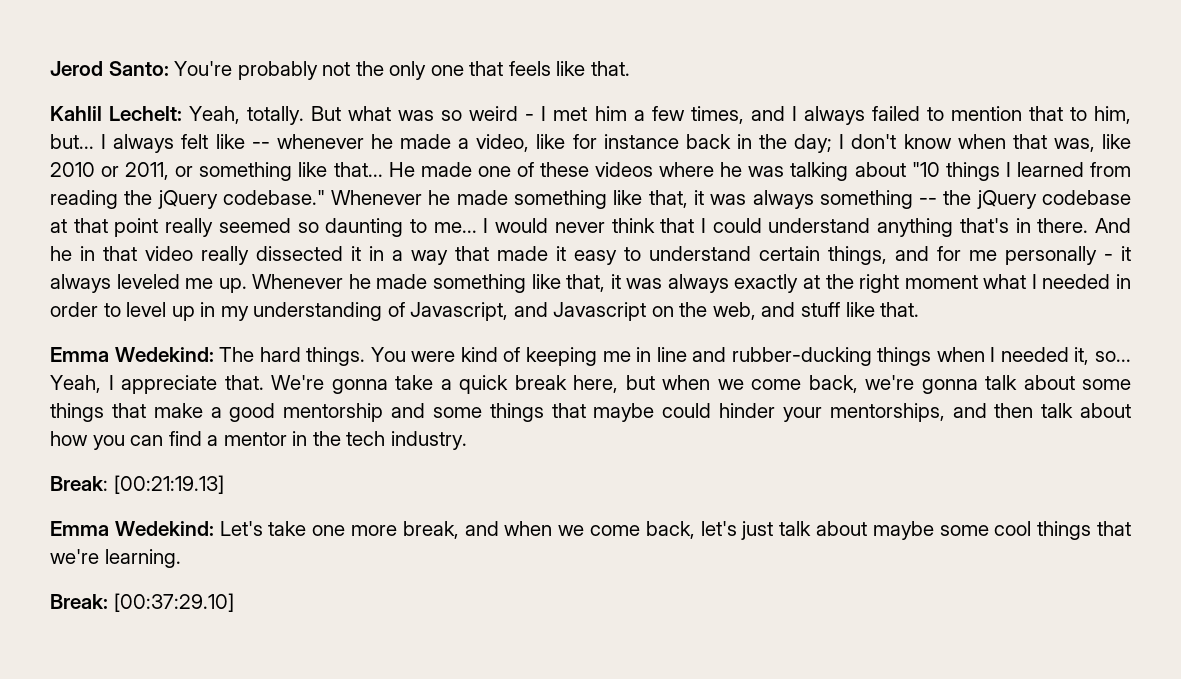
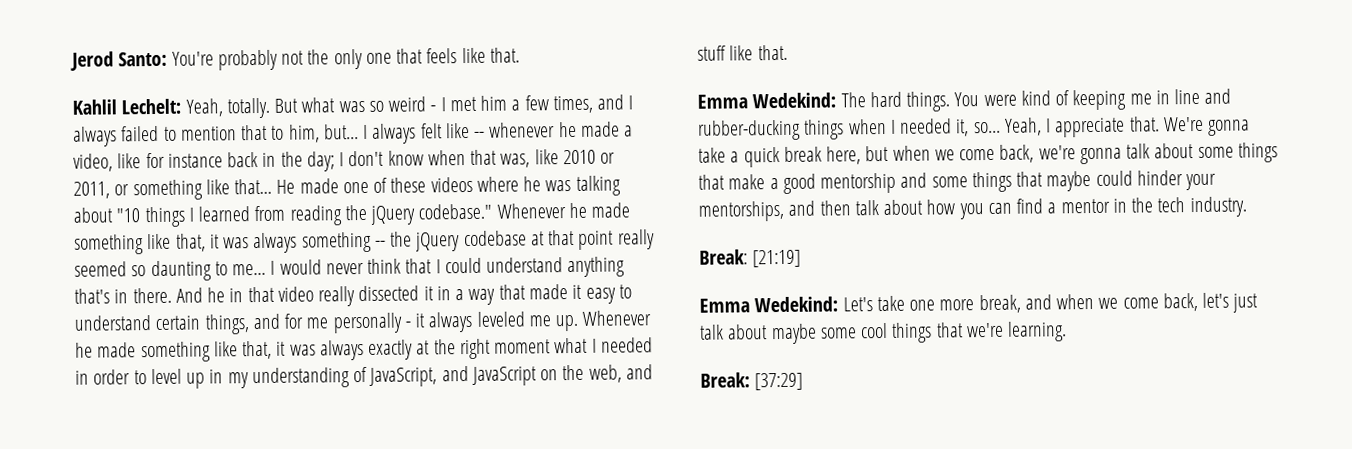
- Whenever he made something like that, it was always exactly at the right moment what I needed in order to level up in my understanding of Javascript, and Javascript on the web, and stuff like that.
+ Whenever he made something like that, it was always exactly at the right moment what I needed in order to level up in my understanding of JavaScript, and JavaScript on the web, and stuff like that.
- Break: [00:21:19.13]
+ Break: [21:19]
- Break: [00:37:29.10]
+ Break: [37:29]

